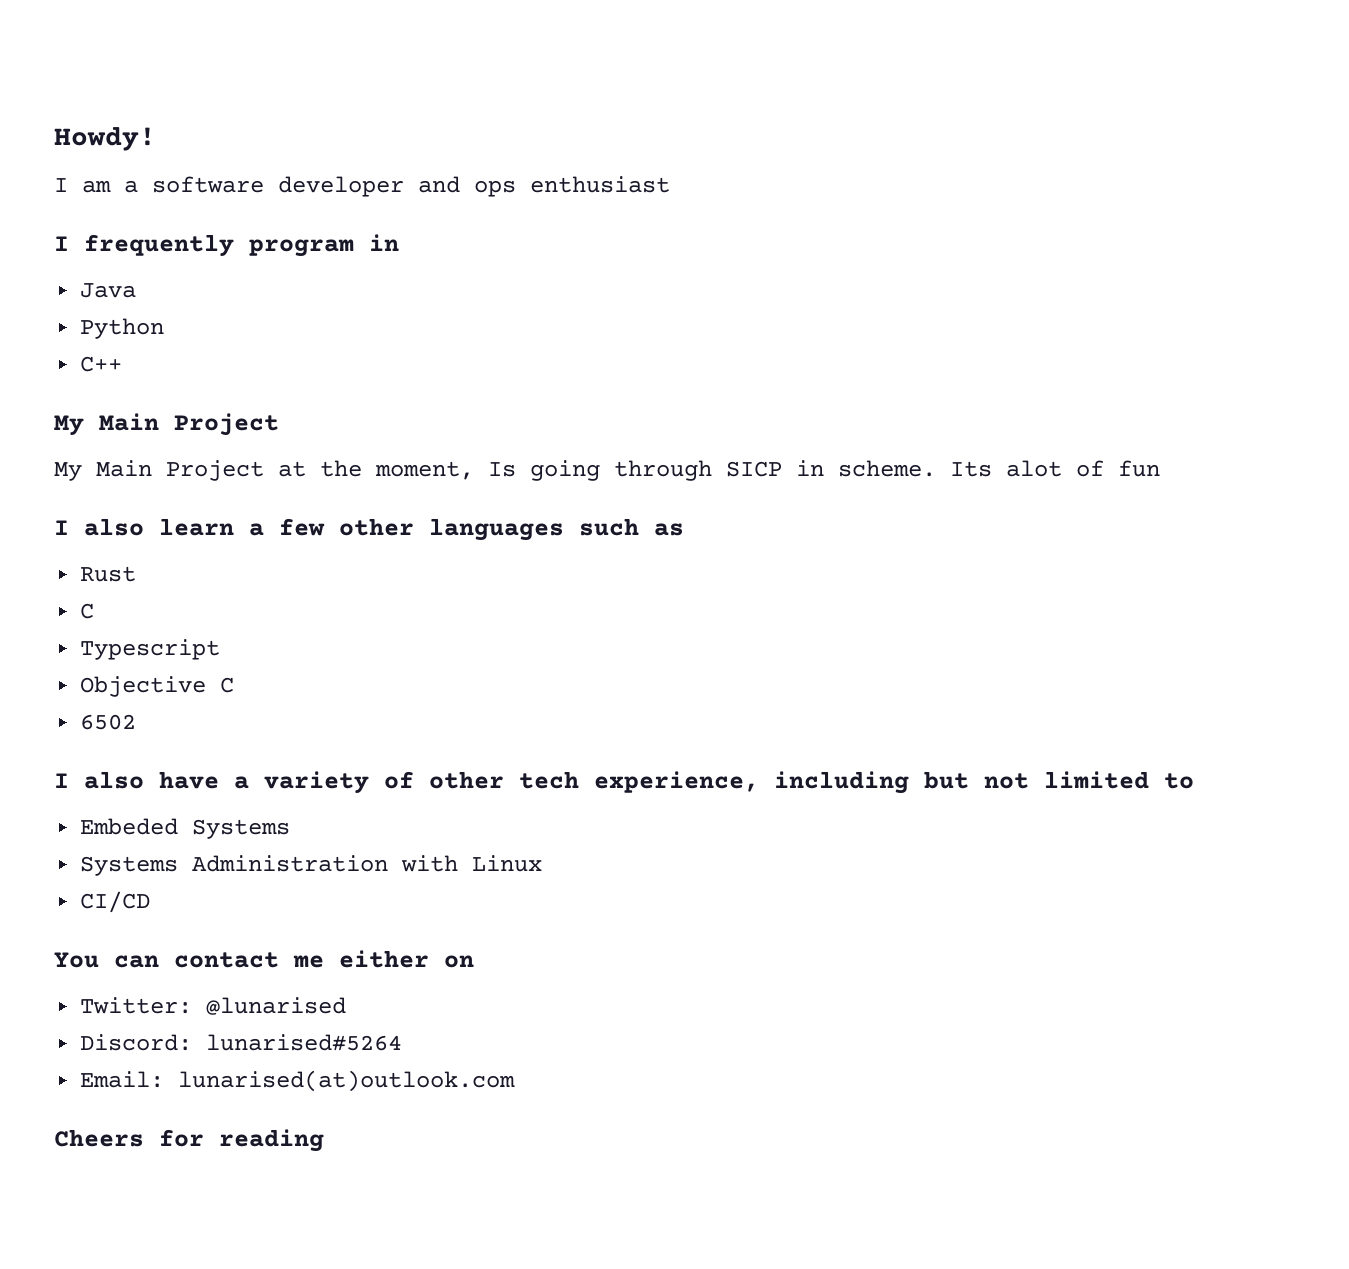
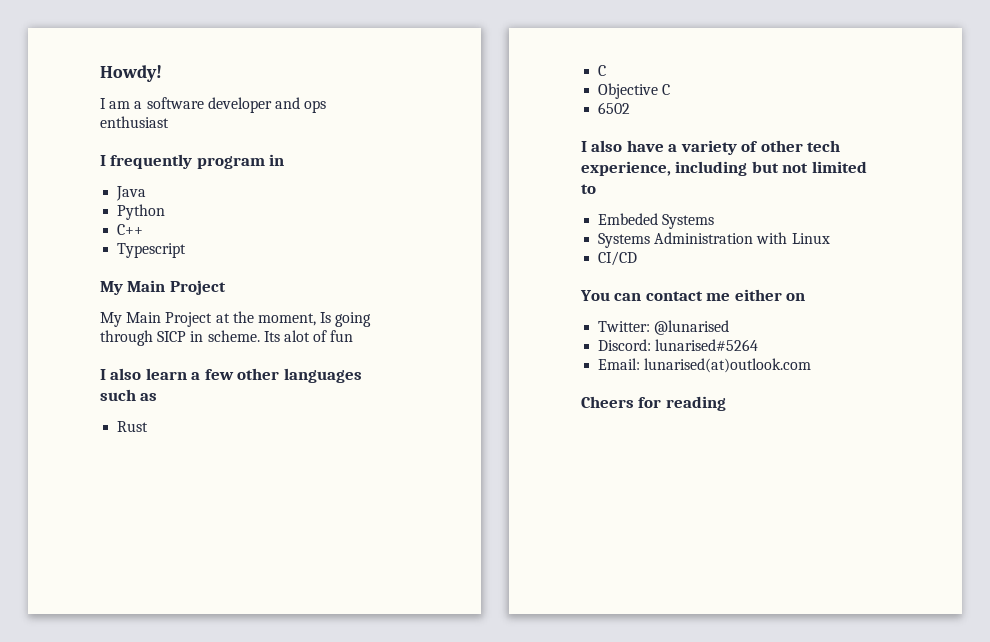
+ Typescript
- Typescript

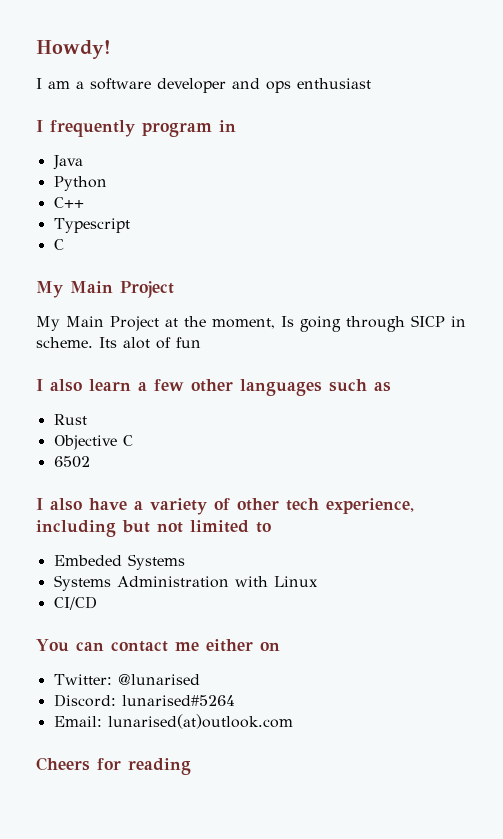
  Typescript
+ C
  Rust
- C

